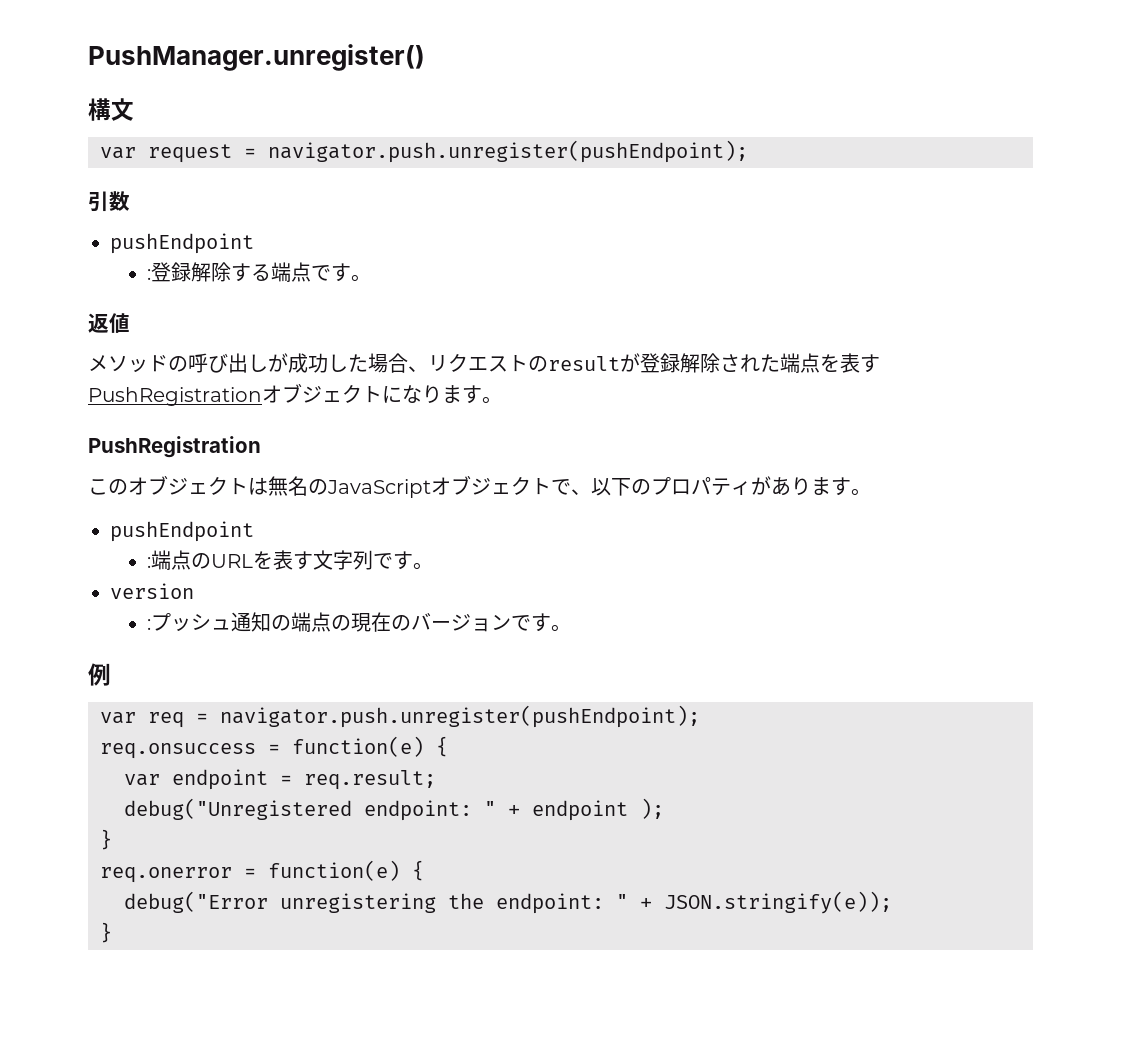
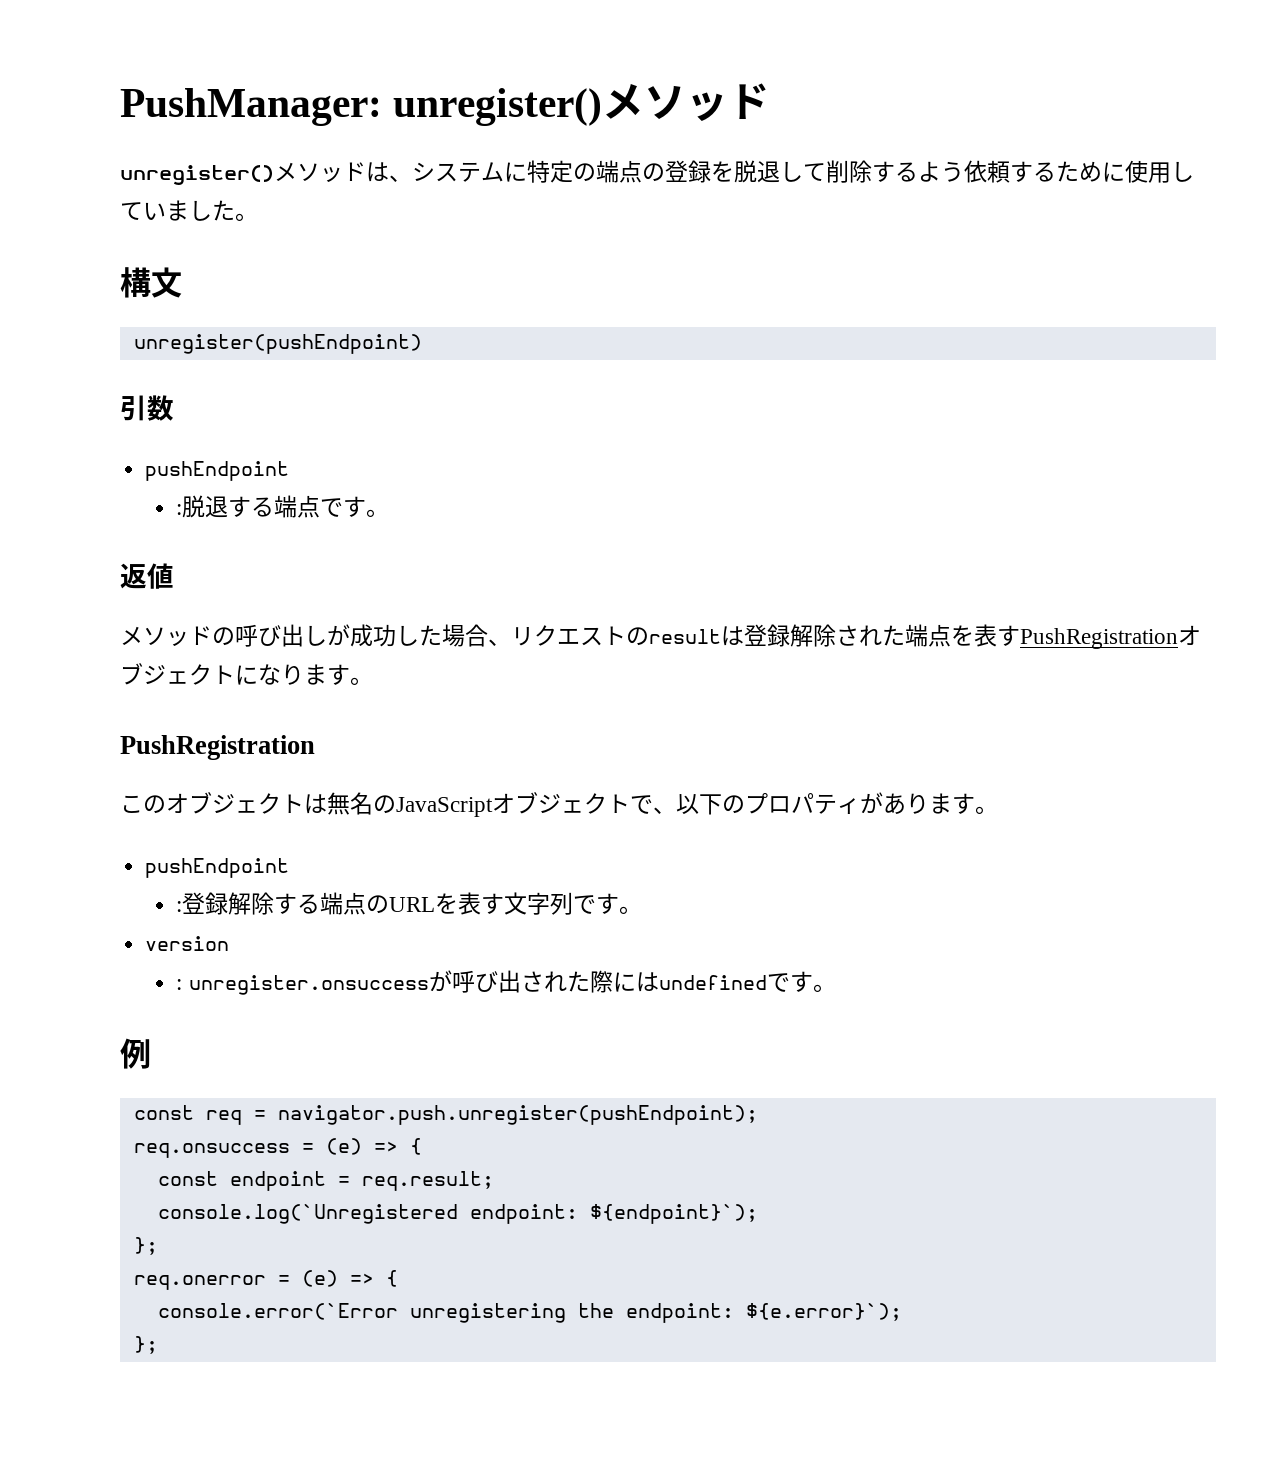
- PushManager.unregister()
+ PushManager: unregister()メソッド
+ unregister()メソッドは、システムに特定の端点の登録を脱退して削除するよう依頼するために使用していました。
  構文
- var request = navigator.push.unregister(pushEndpoint);
+ unregister(pushEndpoint)
- :登録解除する端点です。
+ :脱退する端点です。
- メソッドの呼び出しが成功した場合、リクエストのresultが登録解除された端点を表すPushRegistrationオブジェクトになります。
+ メソッドの呼び出しが成功した場合、リクエストのresultは登録解除された端点を表すPushRegistrationオブジェクトになります。
- :端点のURLを表す文字列です。
+ :登録解除する端点のURLを表す文字列です。
- :プッシュ通知の端点の現在のバージョンです。
+ : unregister.onsuccessが呼び出された際にはundefinedです。
- var req = navigator.push.unregister(pushEndpoint);
+ const req = navigator.push.unregister(pushEndpoint);
- req.onsuccess = function(e) {
- var endpoint = req.result;
+ req.onsuccess = (e) => {
+ const endpoint = req.result;
- debug("Unregistered endpoint: " + endpoint );
- }
+ console.log(`Unregistered endpoint: ${endpoint}`);
+ };
- req.onerror = function(e) {
- debug("Error unregistering the endpoint: " + JSON.stringify(e));
- }
+ req.onerror = (e) => {
+ console.error(`Error unregistering the endpoint: ${e.error}`);
+ };

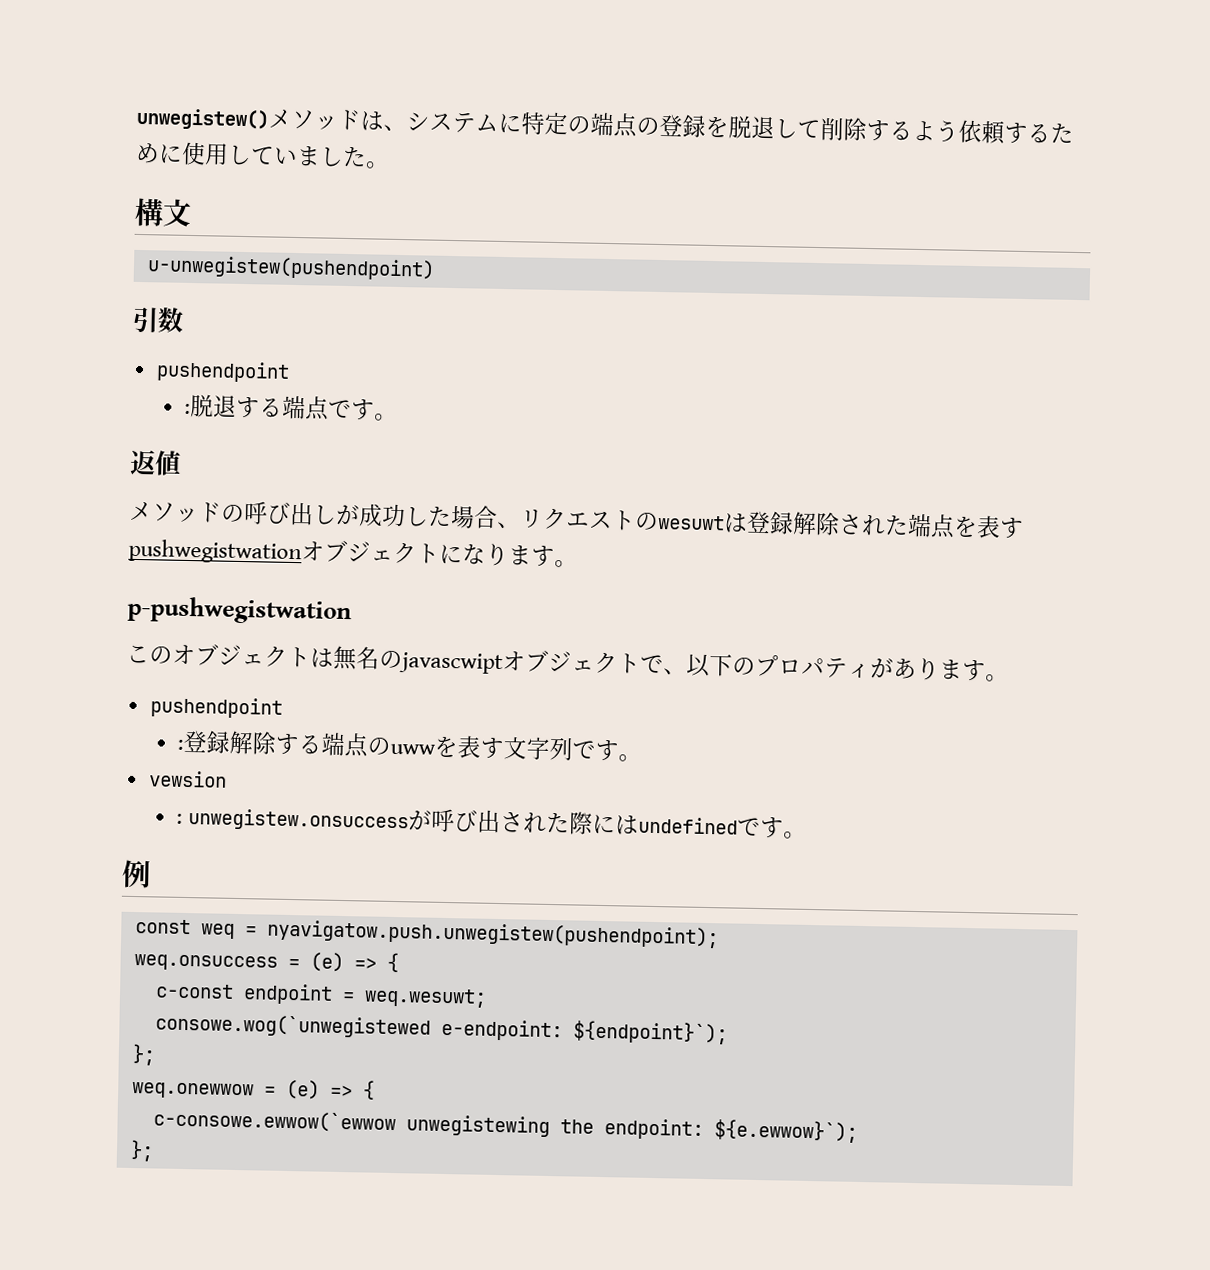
- PushManager: unregister()メソッド
- unregister()メソッドは、システムに特定の端点の登録を脱退して削除するよう依頼するために使用していました。
+ unwegistew()メソッドは、システムに特定の端点の登録を脱退して削除するよう依頼するために使用していました。
- unregister(pushEndpoint)
+ u-unwegistew(pushendpoint)
  引数
- pushEndpoint
+ pushendpoint
- メソッドの呼び出しが成功した場合、リクエストのresultは登録解除された端点を表すPushRegistrationオブジェクトになります。
- PushRegistration
+ メソッドの呼び出しが成功した場合、リクエストのwesuwtは登録解除された端点を表すpushwegistwationオブジェクトになります。
+ p-pushwegistwation
- このオブジェクトは無名のJavaScriptオブジェクトで、以下のプロパティがあります。
- pushEndpoint
+ このオブジェクトは無名のjavascwiptオブジェクトで、以下のプロパティがあります。
+ pushendpoint
- :登録解除する端点のURLを表す文字列です。
+ :登録解除する端点のuwwを表す文字列です。
- version
- : unregister.onsuccessが呼び出された際にはundefinedです。
+ vewsion
+ : unwegistew.onsuccessが呼び出された際にはundefinedです。
- const req = navigator.push.unregister(pushEndpoint);
- req.onsuccess = (e) => {
- const endpoint = req.result;
- console.log(`Unregistered endpoint: ${endpoint}`);
+ const weq = nyavigatow.push.unwegistew(pushendpoint);
+ weq.onsuccess = (e) => {
+ c-const endpoint = weq.wesuwt;
+ consowe.wog(`unwegistewed e-endpoint: ${endpoint}`);
- req.onerror = (e) => {
- console.error(`Error unregistering the endpoint: ${e.error}`);
+ weq.onewwow = (e) => {
+ c-consowe.ewwow(`ewwow unwegistewing the endpoint: ${e.ewwow}`);

